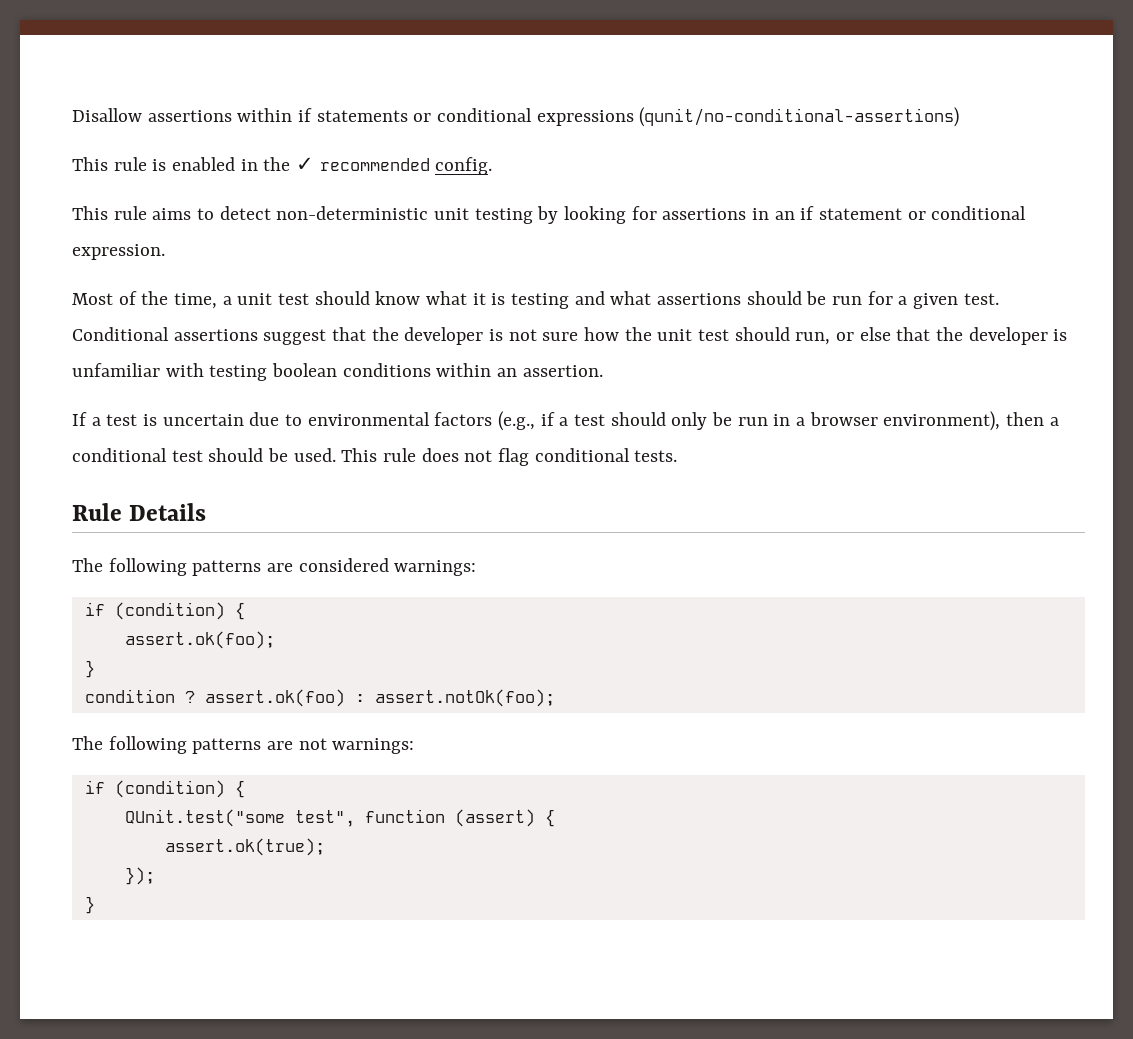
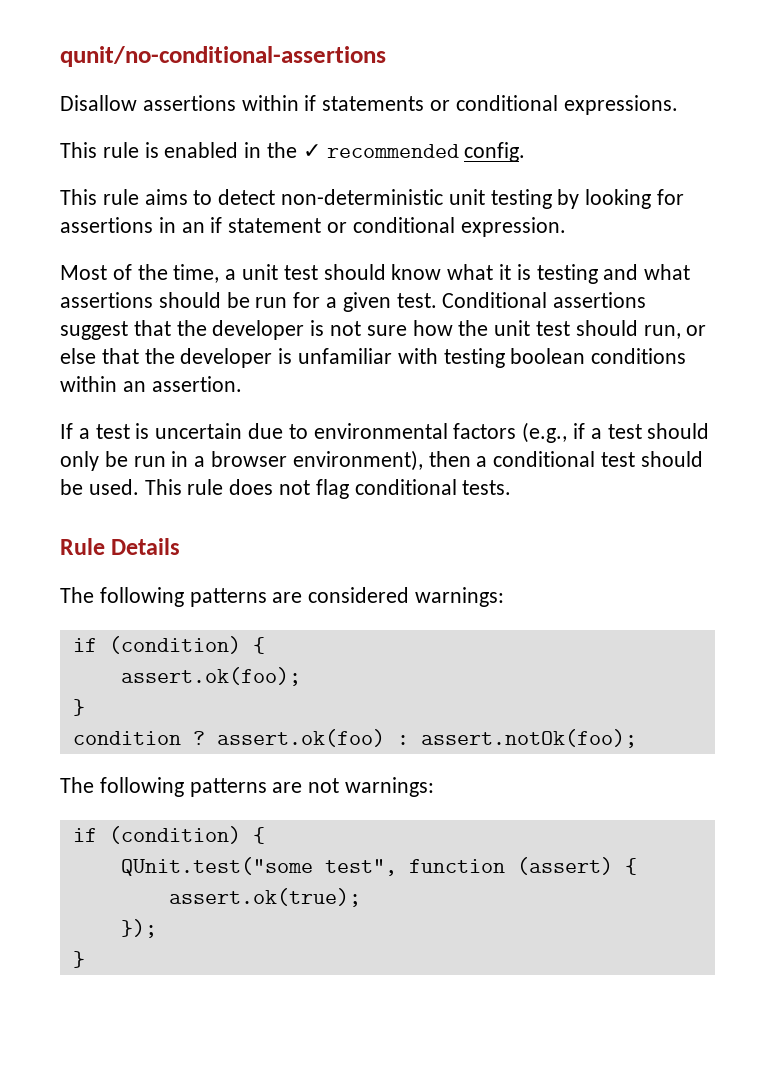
+ qunit/no-conditional-assertions
- Disallow assertions within if statements or conditional expressions (qunit/no-conditional-assertions)
+ Disallow assertions within if statements or conditional expressions.

